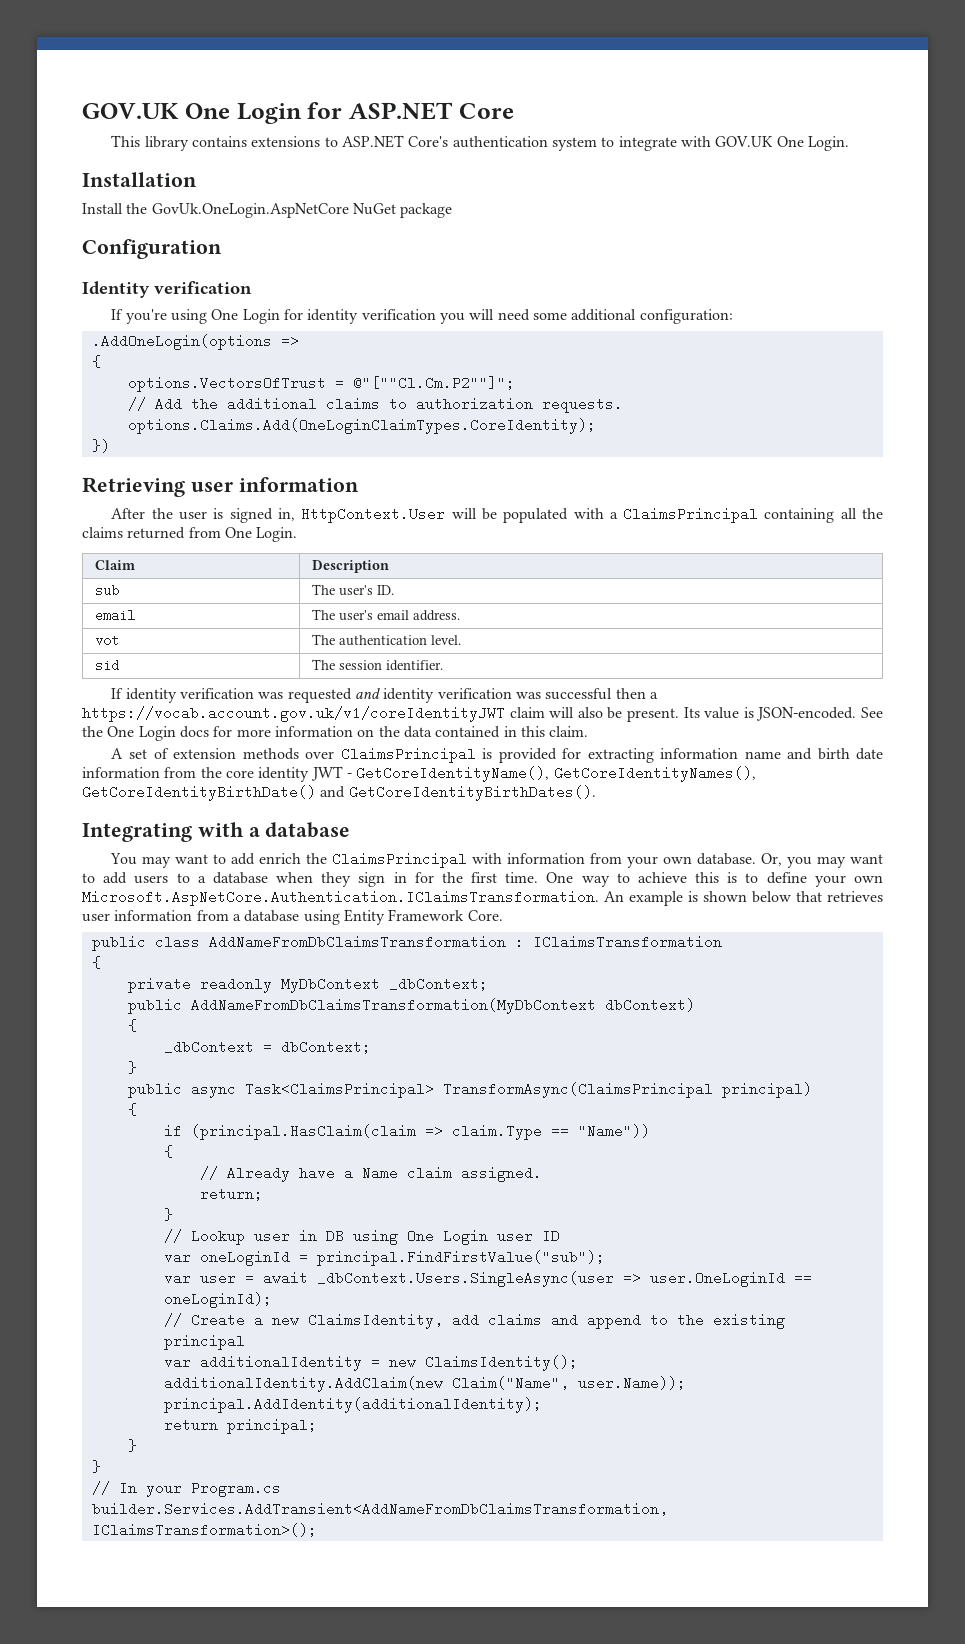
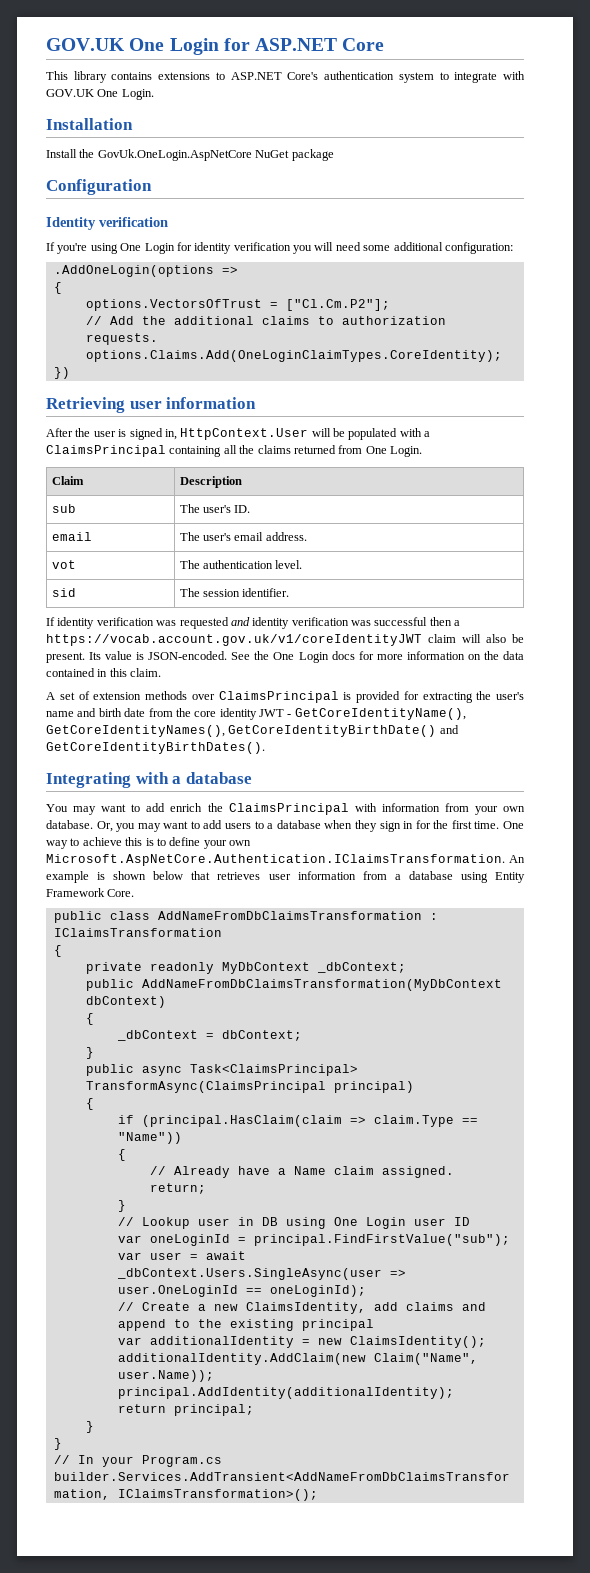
- options.VectorsOfTrust = @"[""Cl.Cm.P2""]";
+ options.VectorsOfTrust = ["Cl.Cm.P2"];
- A set of extension methods over ClaimsPrincipal is provided for extracting information name and birth date information from the core identity JWT - GetCoreIdentityName(), GetCoreIdentityNames(), GetCoreIdentityBirthDate() and GetCoreIdentityBirthDates().
+ A set of extension methods over ClaimsPrincipal is provided for extracting the user's name and birth date from the core identity JWT - GetCoreIdentityName(), GetCoreIdentityNames(), GetCoreIdentityBirthDate() and GetCoreIdentityBirthDates().

